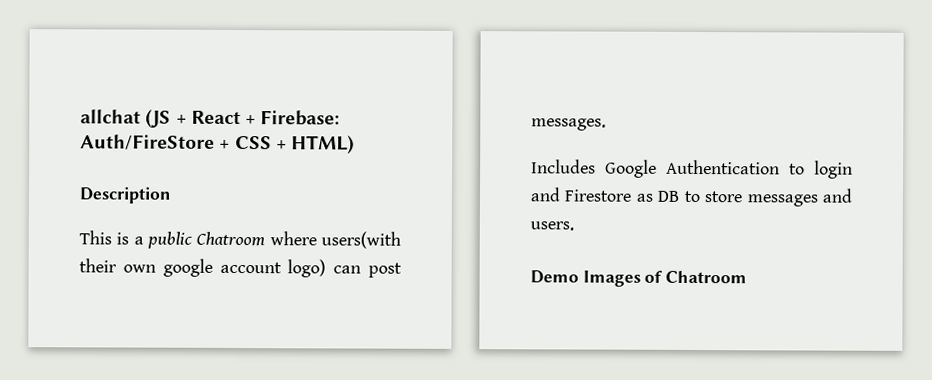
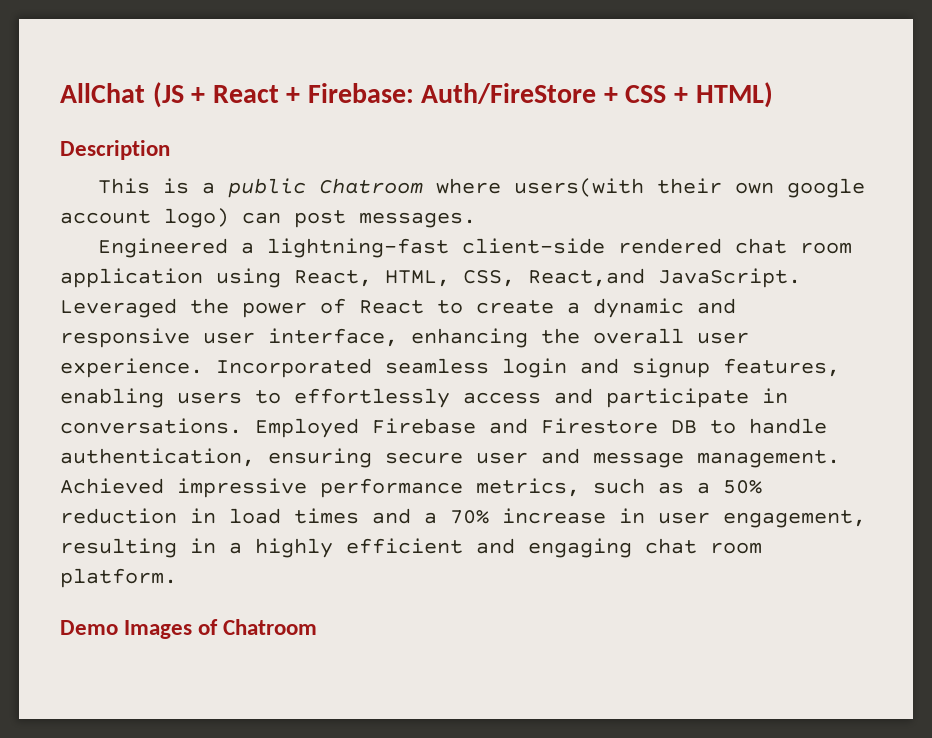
- allchat (JS + React + Firebase: Auth/FireStore + CSS + HTML)
+ AllChat (JS + React + Firebase: Auth/FireStore + CSS + HTML)
- Includes Google Authentication to login and Firestore as DB to store messages and users.
+ Engineered a lightning-fast client-side rendered chat room application using React, HTML, CSS, React,and JavaScript. Leveraged the power of React to create a dynamic and responsive user interface, enhancing the overall user experience. Incorporated seamless login and signup features, enabling users to effortlessly access and participate in conversations. Employed Firebase and Firestore DB to handle authentication, ensuring secure user and message management. Achieved impressive performance metrics, such as a 50% reduction in load times and a 70% increase in user engagement, resulting in a highly efficient and engaging chat room platform.

